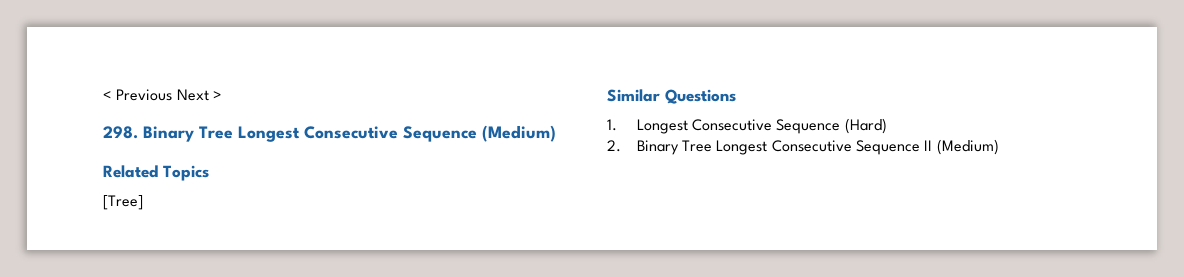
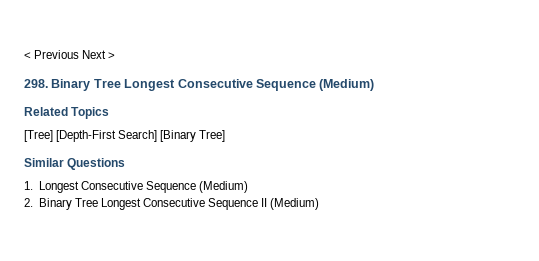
- [Tree]
+ [Tree] [Depth-First Search] [Binary Tree]
- 1. Longest Consecutive Sequence (Hard)
+ 1. Longest Consecutive Sequence (Medium)

